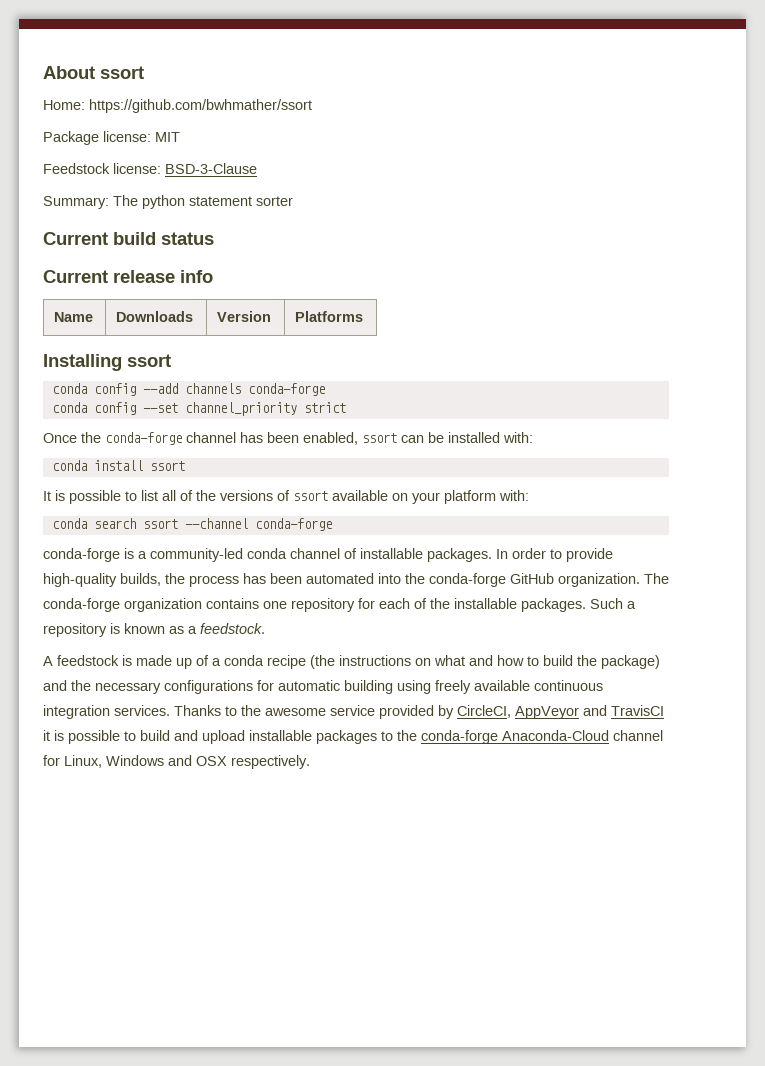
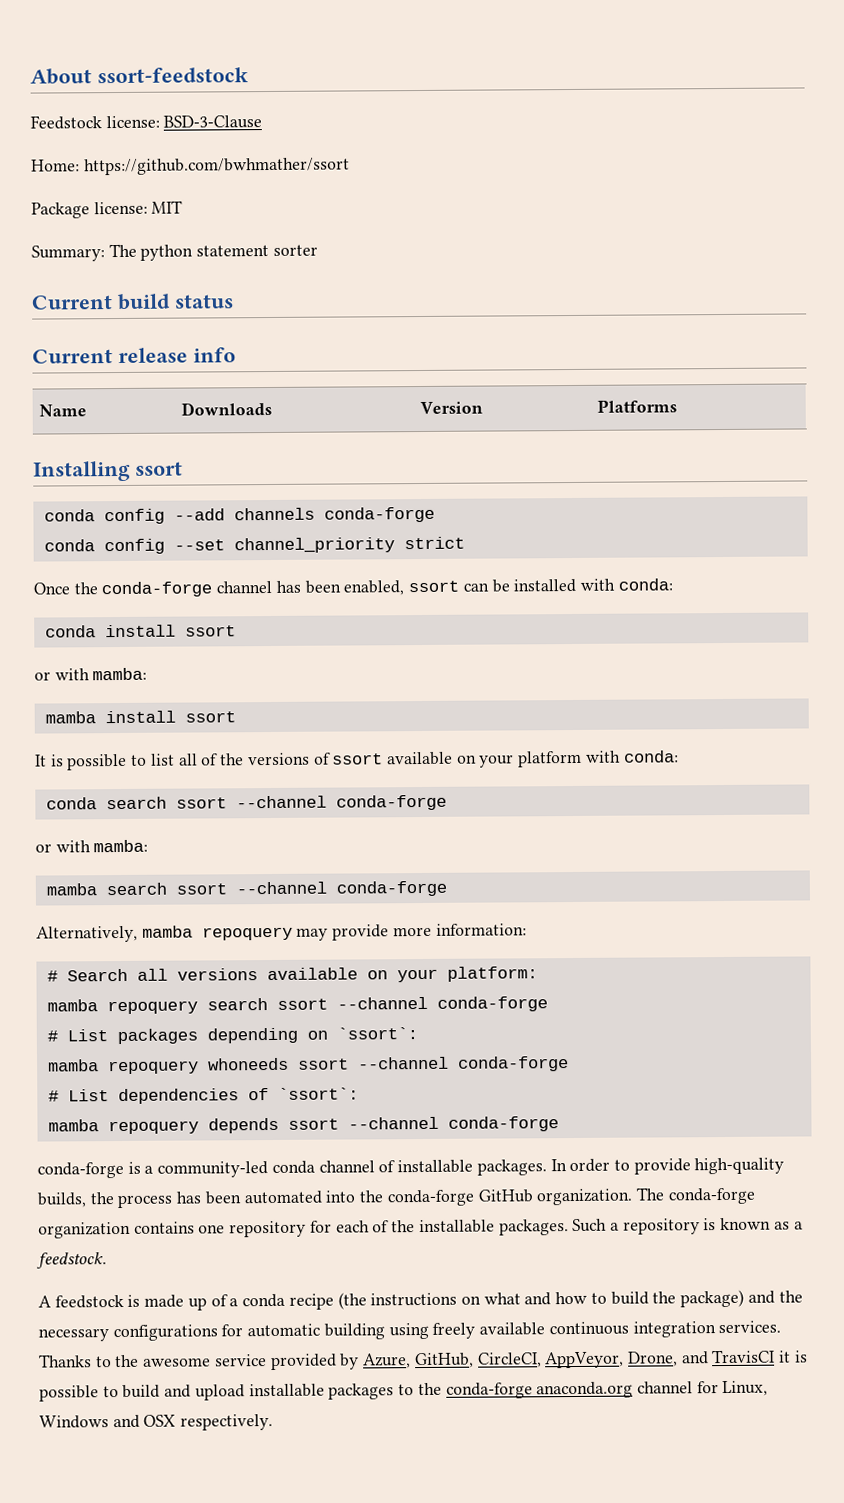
- About ssort
+ About ssort-feedstock
+ Feedstock license: BSD-3-Clause
- Feedstock license: BSD-3-Clause
- Once the conda-forge channel has been enabled, ssort can be installed with:
+ Once the conda-forge channel has been enabled, ssort can be installed with conda:
  conda install ssort
+ or with mamba:
+ mamba install ssort
- It is possible to list all of the versions of ssort available on your platform with:
+ It is possible to list all of the versions of ssort available on your platform with conda:
  conda search ssort --channel conda-forge
+ or with mamba:
+ mamba search ssort --channel conda-forge
+ Alternatively, mamba repoquery may provide more information:
+ # Search all versions available on your platform:
+ mamba repoquery search ssort --channel conda-forge
+ # List packages depending on `ssort`:
+ mamba repoquery whoneeds ssort --channel conda-forge
+ # List dependencies of `ssort`:
+ mamba repoquery depends ssort --channel conda-forge
- Thanks to the awesome service provided by CircleCI, AppVeyor and TravisCI it is possible to build and upload installable packages to the conda-forge Anaconda-Cloud channel for Linux, Windows and OSX respectively.
+ Thanks to the awesome service provided by Azure, GitHub, CircleCI, AppVeyor, Drone, and TravisCI it is possible to build and upload installable packages to the conda-forge anaconda.org channel for Linux, Windows and OSX respectively.

